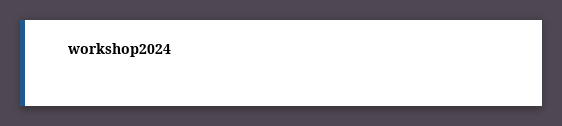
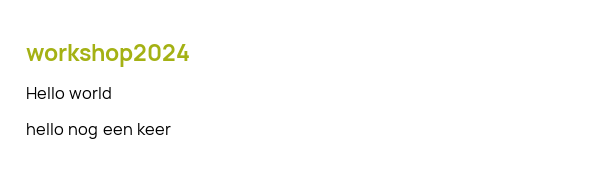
+ Hello world
+ hello nog een keer

